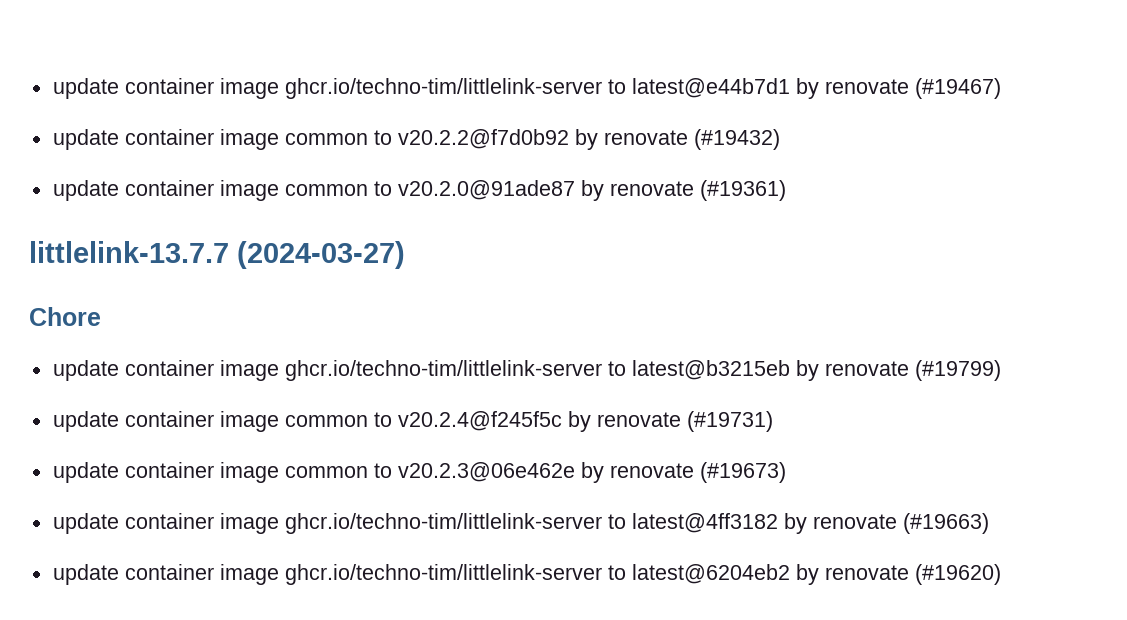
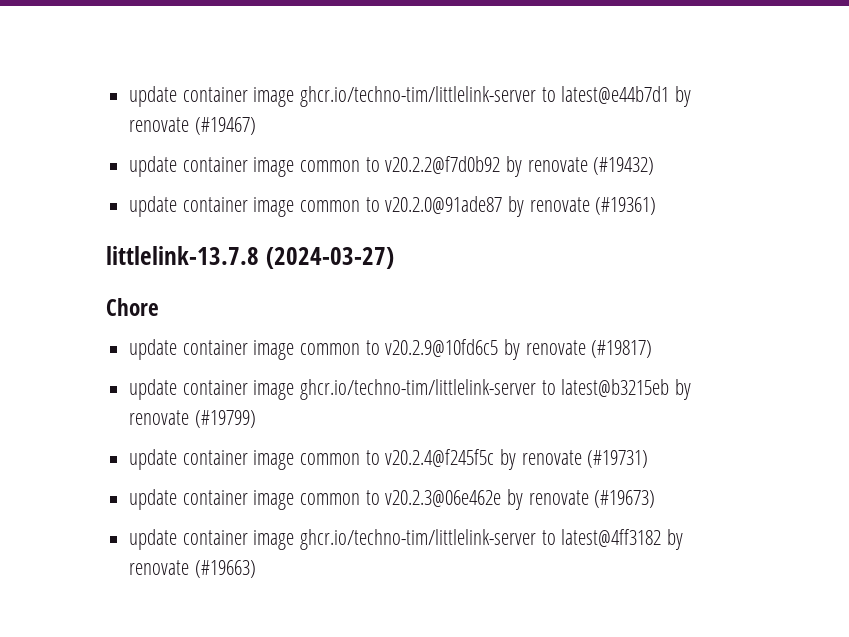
- littlelink-13.7.7 (2024-03-27)
+ littlelink-13.7.8 (2024-03-27)
+ update container image common to v20.2.9@10fd6c5 by renovate (#19817)
- update container image ghcr.io/techno-tim/littlelink-server to latest@6204eb2 by renovate (#19620)

